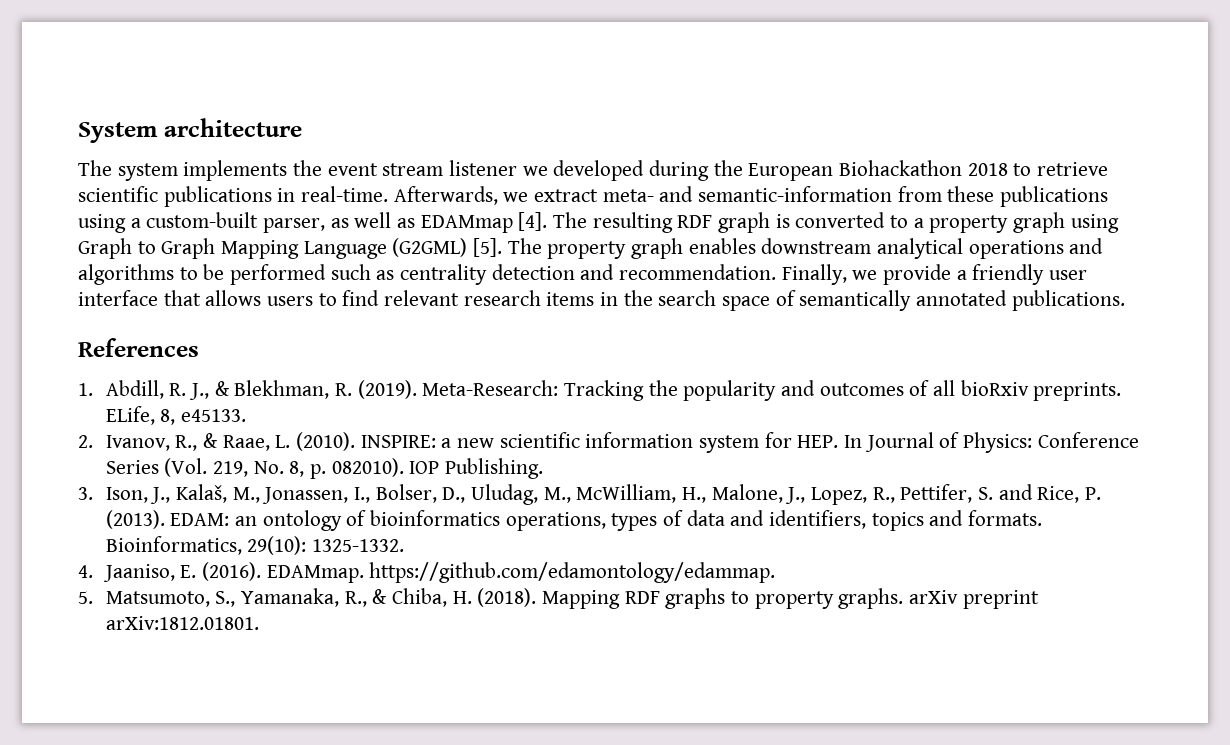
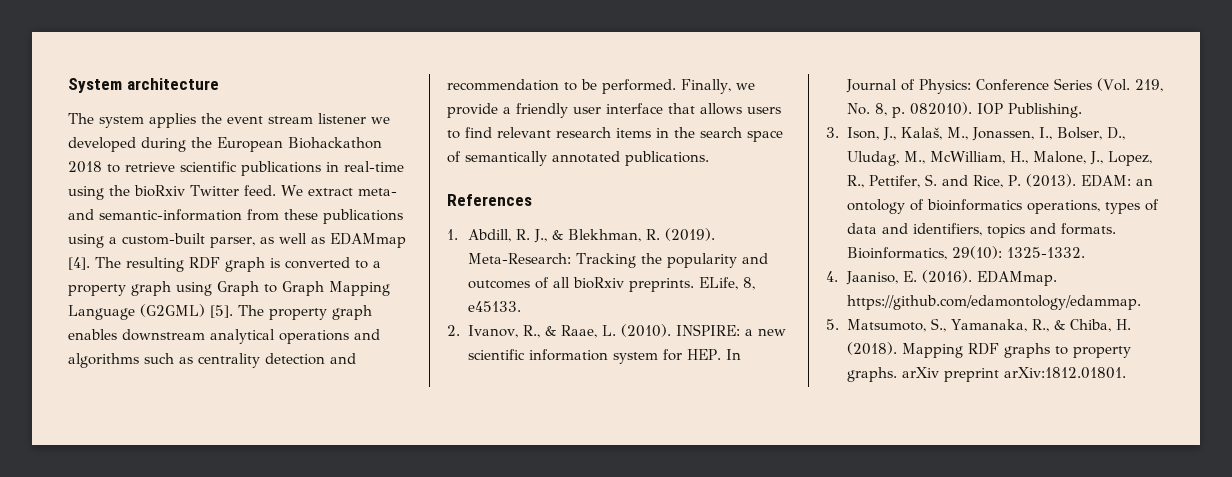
- The system implements the event stream listener we developed during the European Biohackathon 2018 to retrieve scientific publications in real-time. Afterwards, we extract meta- and semantic-information from these publications using a custom-built parser, as well as EDAMmap [4].
+ The system applies the event stream listener we developed during the European Biohackathon 2018 to retrieve scientific publications in real-time using the bioRxiv Twitter feed. We extract meta- and semantic-information from these publications using a custom-built parser, as well as EDAMmap [4].
- The property graph enables downstream analytical operations and algorithms to be performed such as centrality detection and recommendation.
+ The property graph enables downstream analytical operations and algorithms such as centrality detection and recommendation to be performed.

